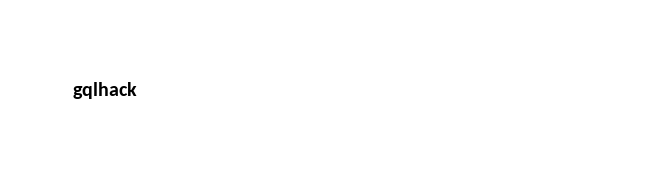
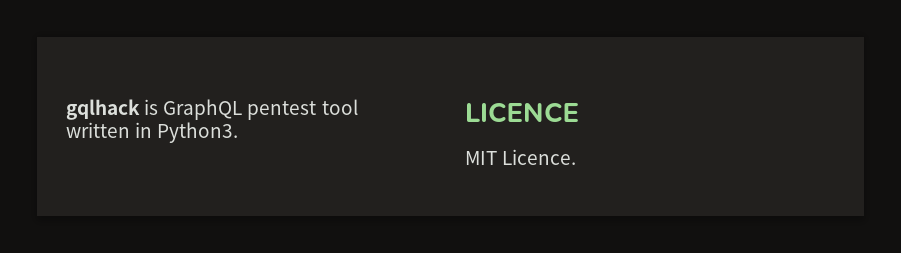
- gqlhack
+ gqlhack is GraphQL pentest tool written in Python3.
+ LICENCE
+ MIT Licence.

